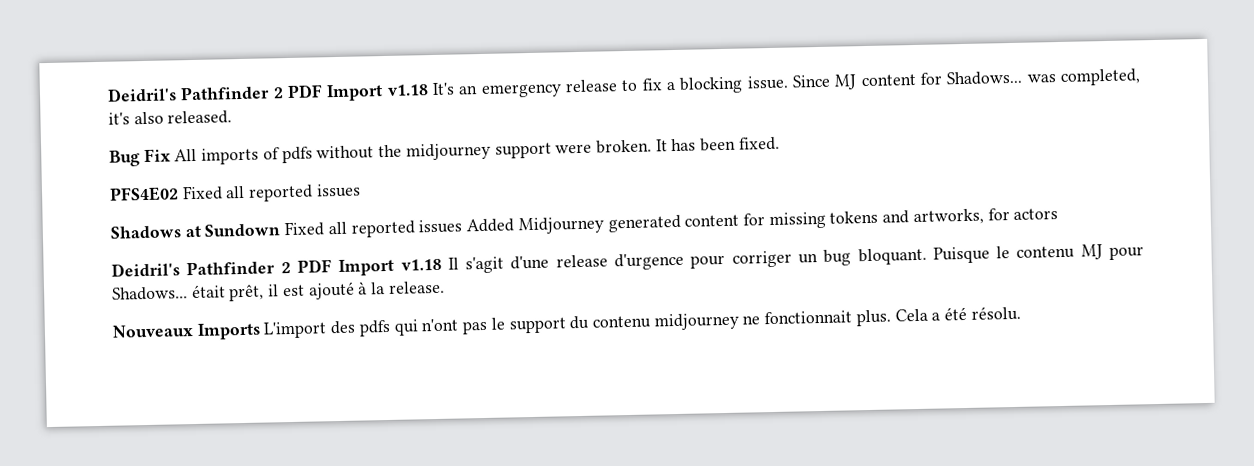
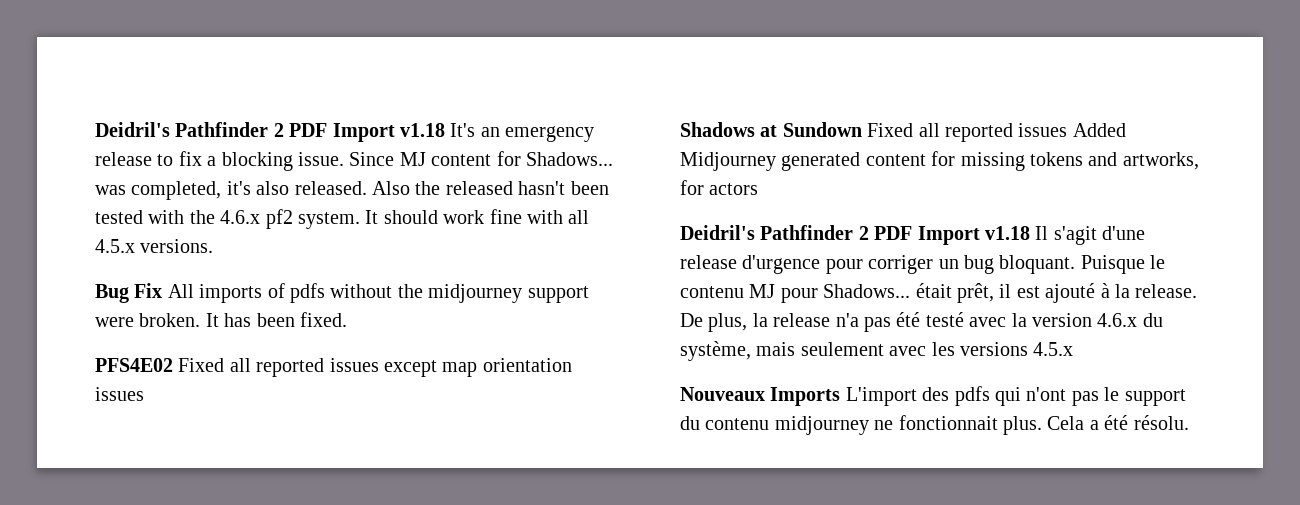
+ Also the released hasn't been tested with the 4.6.x pf2 system. It should work fine with all 4.5.x versions.
- PFS4E02 Fixed all reported issues
+ PFS4E02 Fixed all reported issues except map orientation issues
+ De plus, la release n'a pas été testé avec la version 4.6.x du système, mais seulement avec les versions 4.5.x

